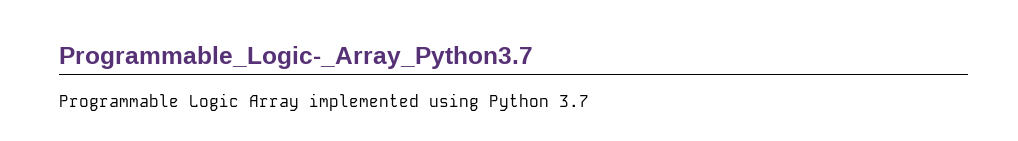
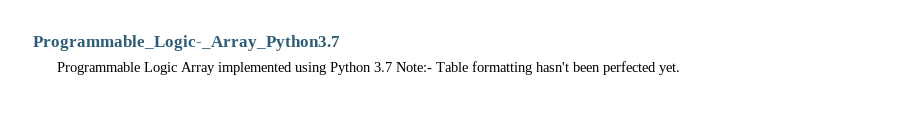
- Programmable Logic Array implemented using Python 3.7
+ Programmable Logic Array implemented using Python 3.7 Note:- Table formatting hasn't been perfected yet.

